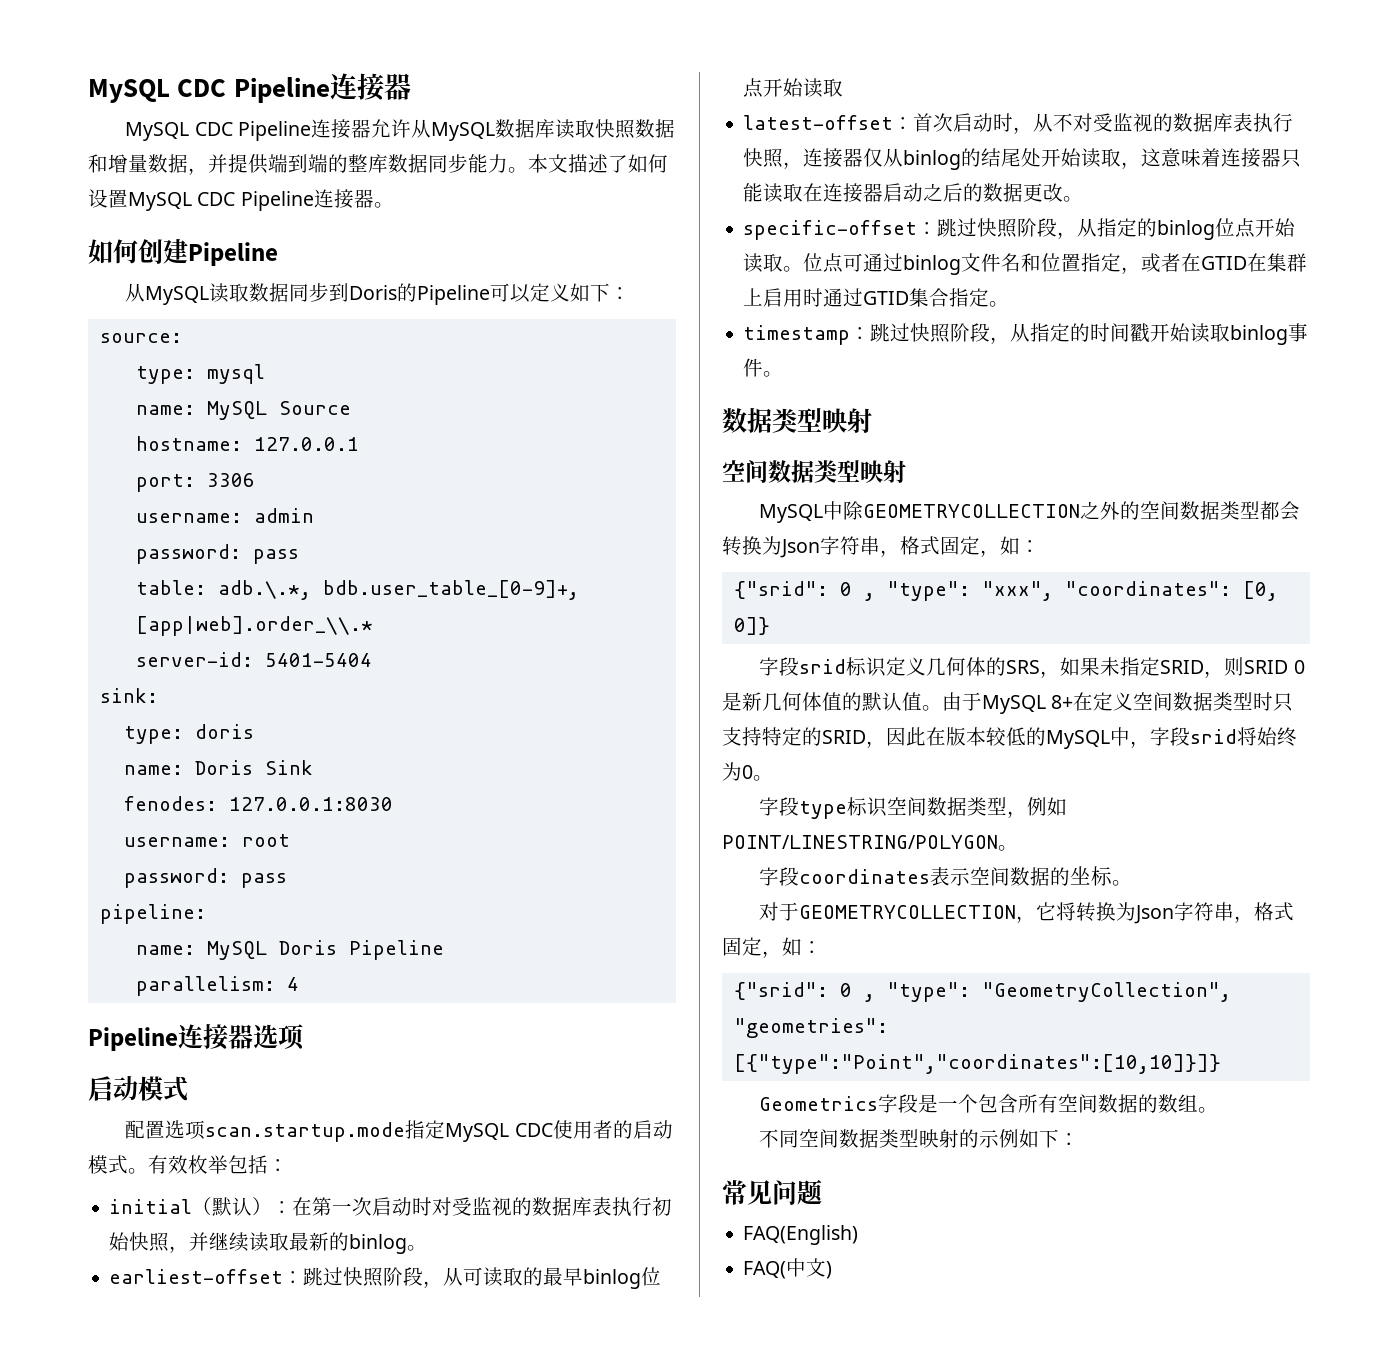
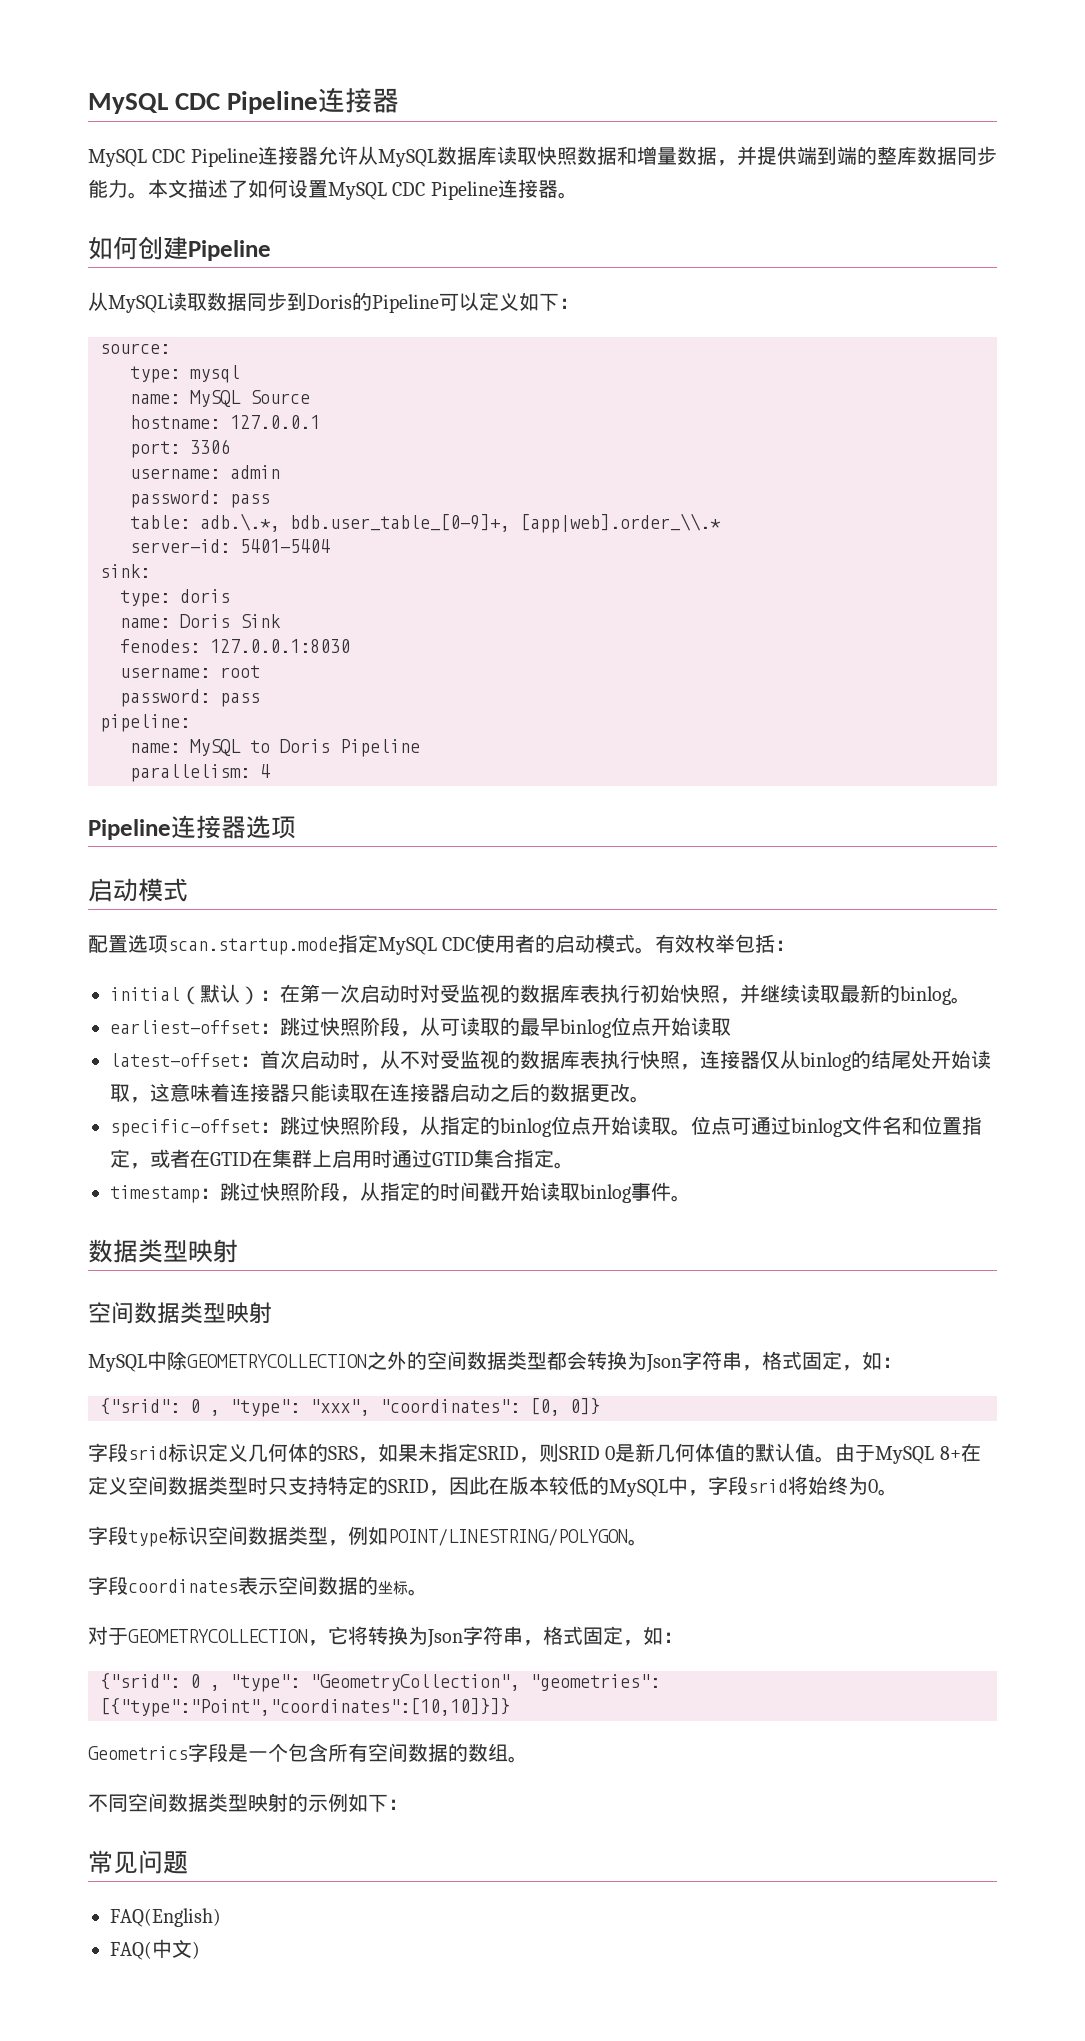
- name: MySQL Doris Pipeline
+ name: MySQL to Doris Pipeline

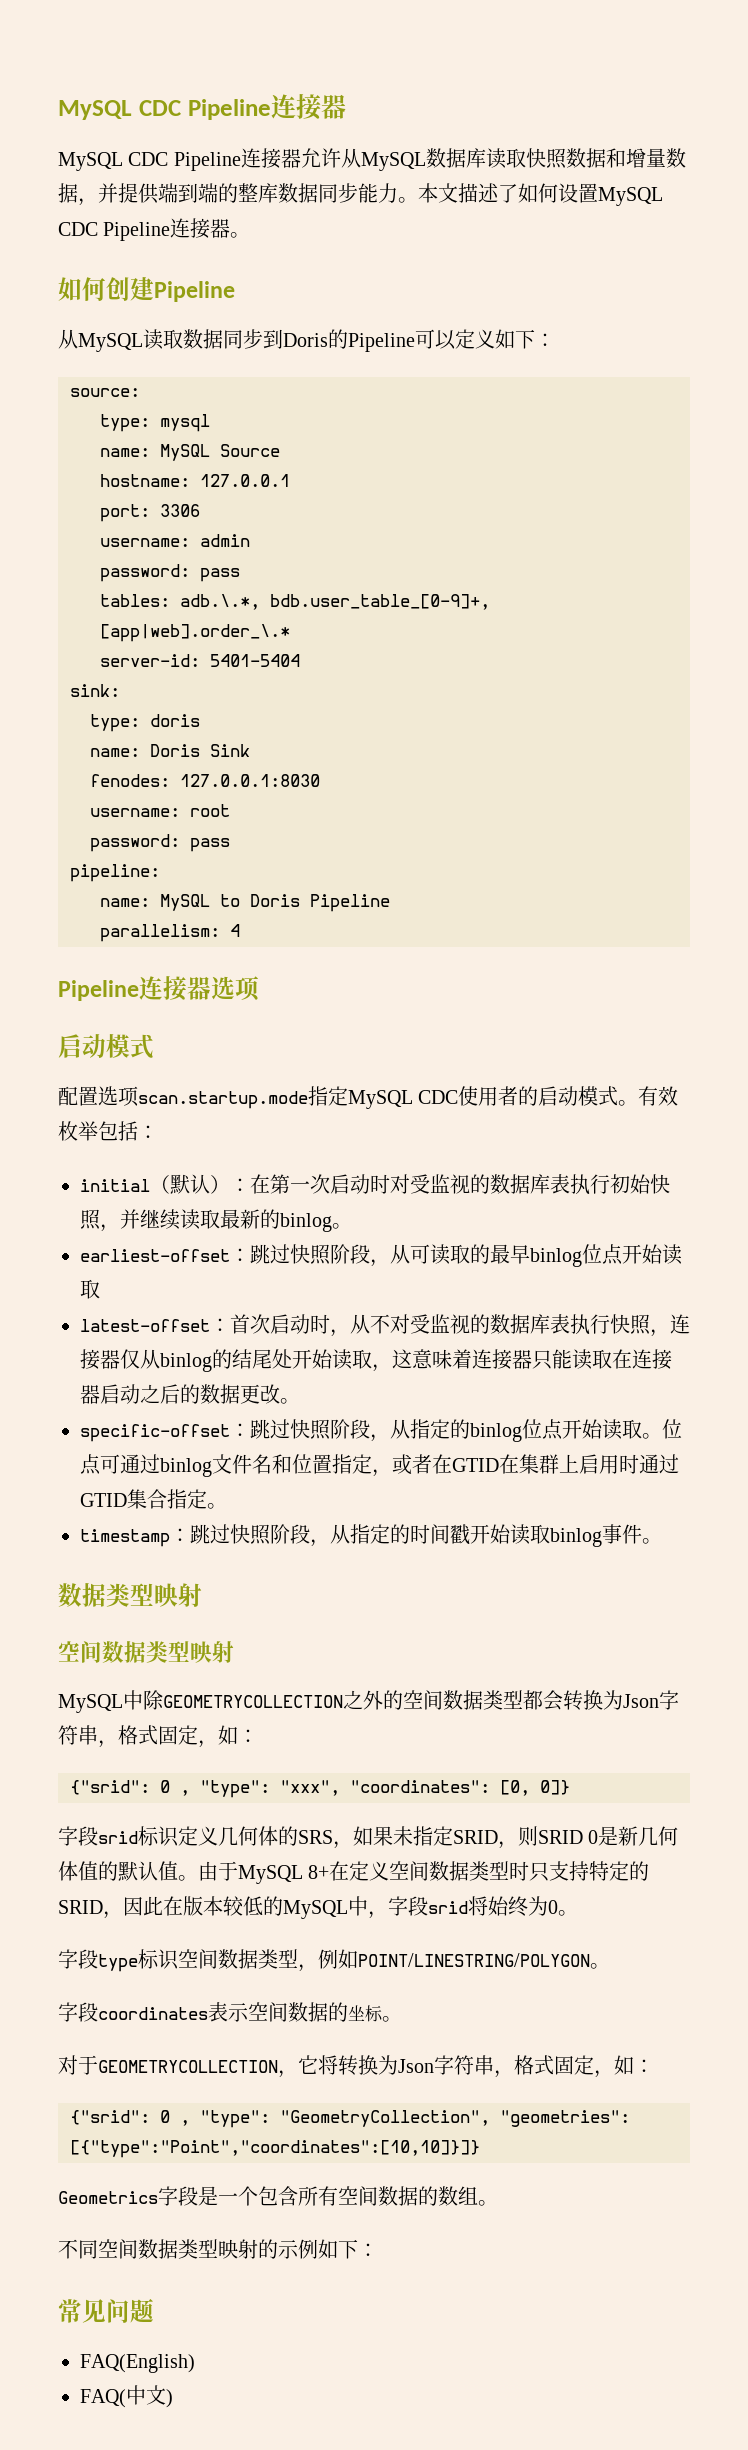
- table: adb.\.*, bdb.user_table_[0-9]+, [app|web].order_\\.*
+ tables: adb.\.*, bdb.user_table_[0-9]+, [app|web].order_\.*

